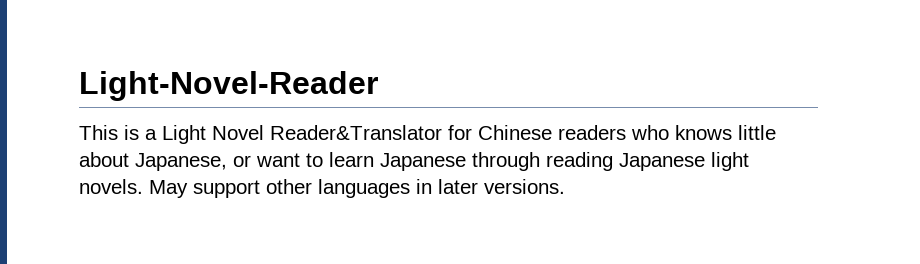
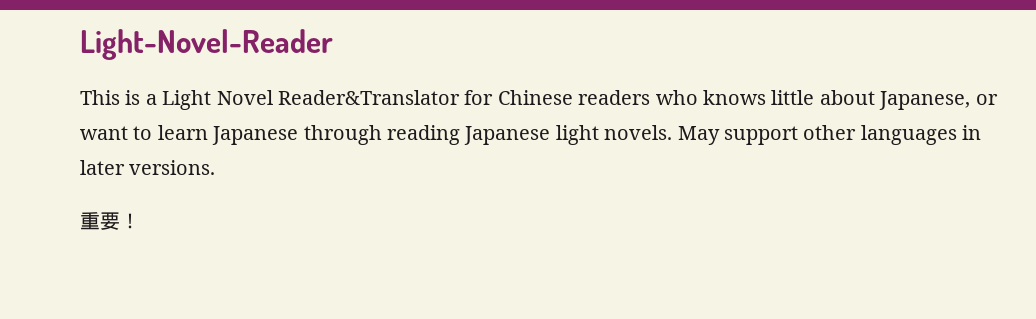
+ 重要！

